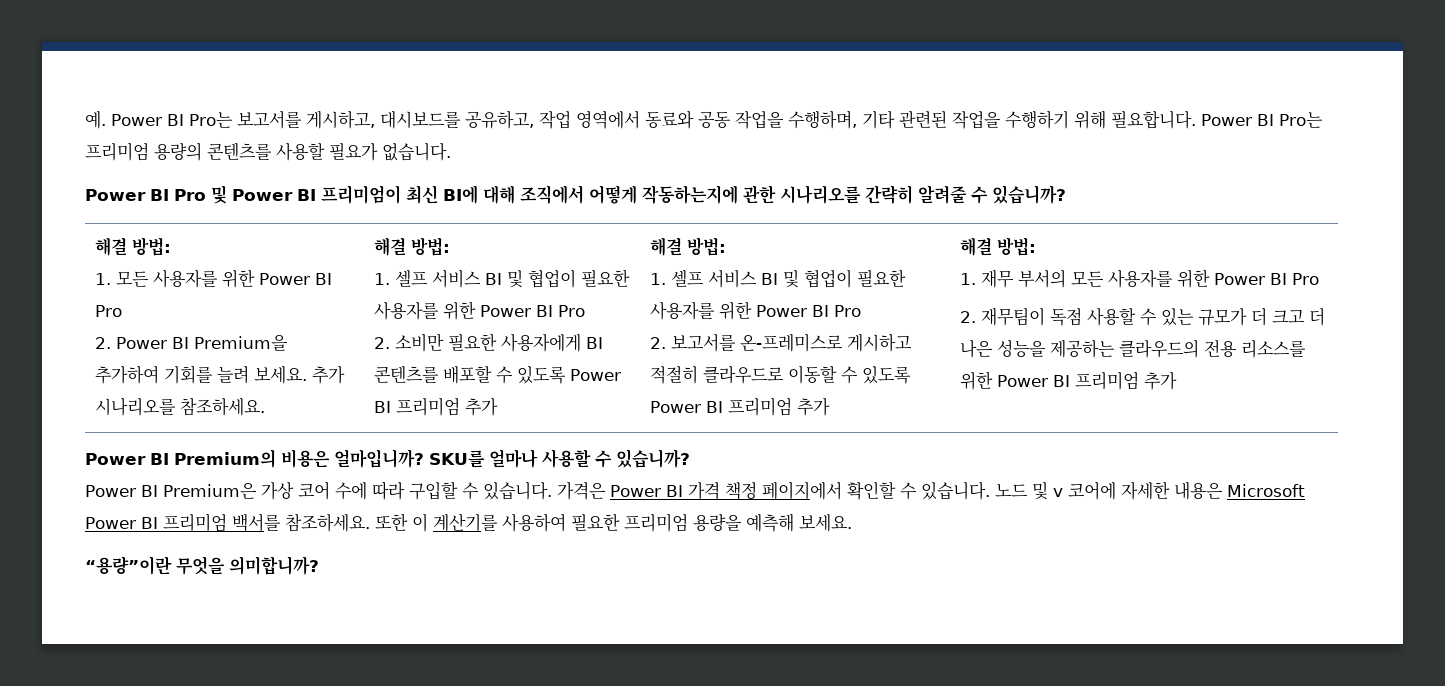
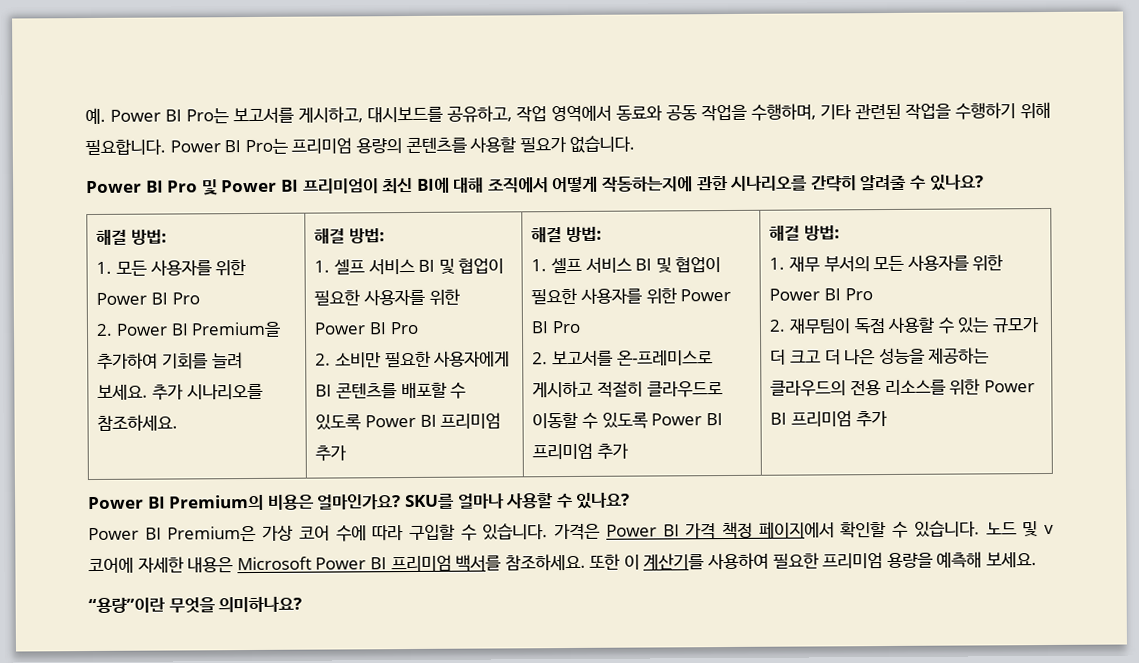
- Power BI Pro 및 Power BI 프리미엄이 최신 BI에 대해 조직에서 어떻게 작동하는지에 관한 시나리오를 간략히 알려줄 수 있습니까?
+ Power BI Pro 및 Power BI 프리미엄이 최신 BI에 대해 조직에서 어떻게 작동하는지에 관한 시나리오를 간략히 알려줄 수 있나요?
- Power BI Premium의 비용은 얼마입니까?
+ Power BI Premium의 비용은 얼마인가요?
- SKU를 얼마나 사용할 수 있습니까?
+ SKU를 얼마나 사용할 수 있나요?
- “용량”이란 무엇을 의미합니까?
+ “용량”이란 무엇을 의미하나요?

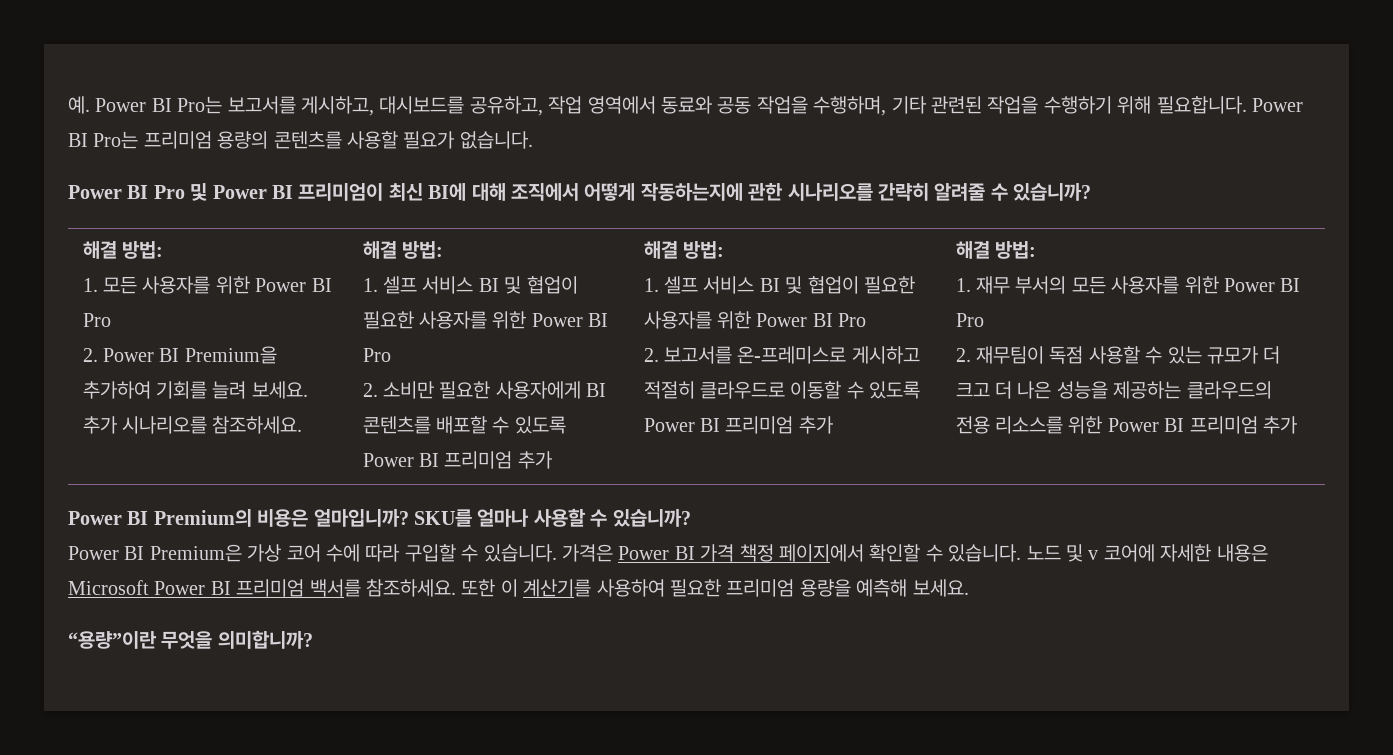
- Power BI Pro 및 Power BI 프리미엄이 최신 BI에 대해 조직에서 어떻게 작동하는지에 관한 시나리오를 간략히 알려줄 수 있나요?
+ Power BI Pro 및 Power BI 프리미엄이 최신 BI에 대해 조직에서 어떻게 작동하는지에 관한 시나리오를 간략히 알려줄 수 있습니까?
- Power BI Premium의 비용은 얼마인가요?
+ Power BI Premium의 비용은 얼마입니까?
- SKU를 얼마나 사용할 수 있나요?
+ SKU를 얼마나 사용할 수 있습니까?
- “용량”이란 무엇을 의미하나요?
+ “용량”이란 무엇을 의미합니까?

